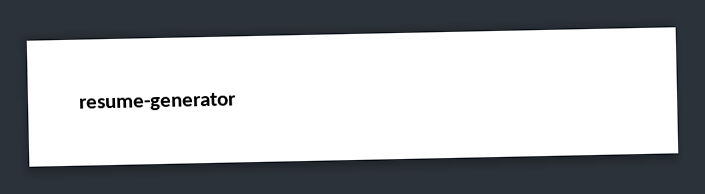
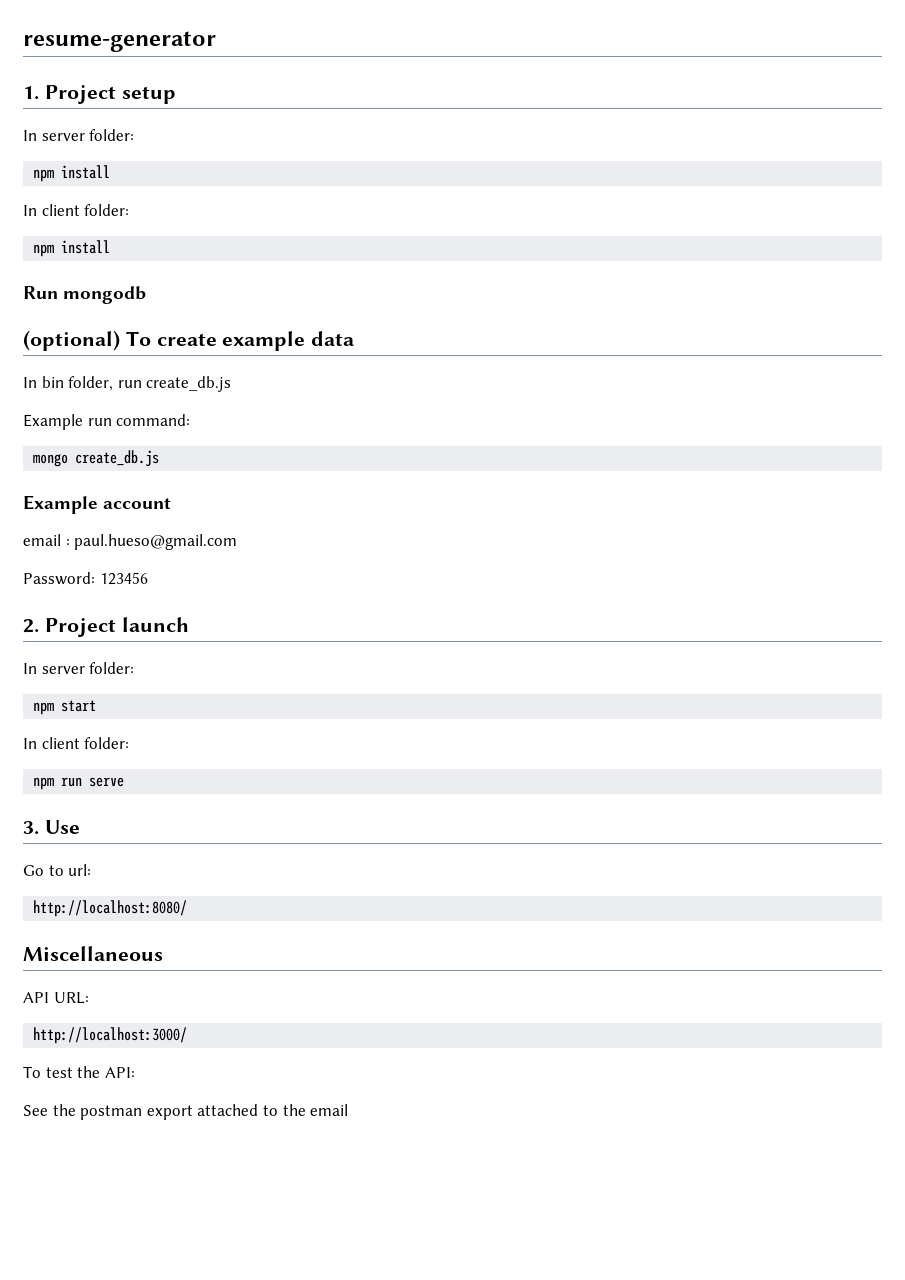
+ 1. Project setup
+ In server folder:
+ npm install
+ In client folder:
+ npm install
+ Run mongodb
+ (optional) To create example data
+ In bin folder, run create_db.js
+ Example run command:
+ mongo create_db.js
+ Example account
+ email : paul.hueso@gmail.com
+ Password: 123456
+ 2. Project launch
+ In server folder:
+ npm start
+ In client folder:
+ npm run serve
+ 3. Use
+ Go to url:
+ http://localhost:8080/
+ Miscellaneous
+ API URL:
+ http://localhost:3000/
+ To test the API:
+ See the postman export attached to the email

